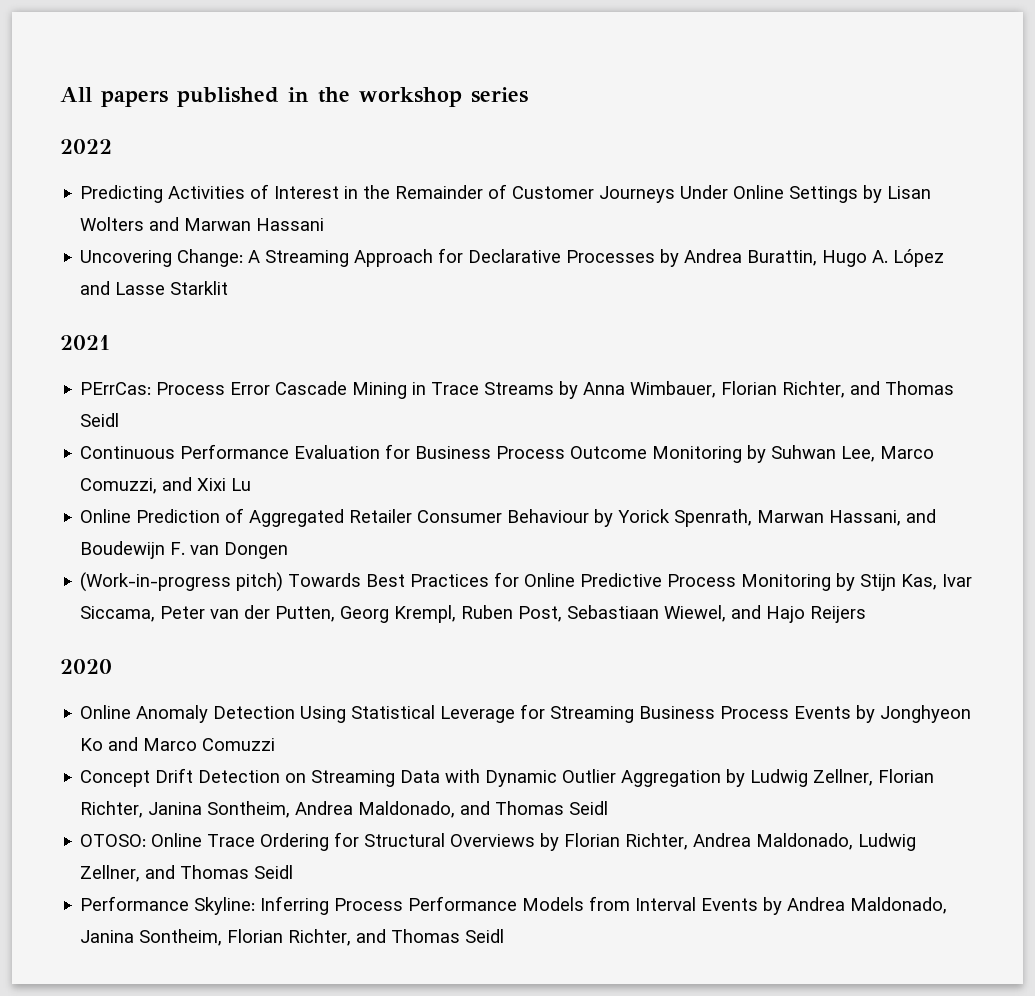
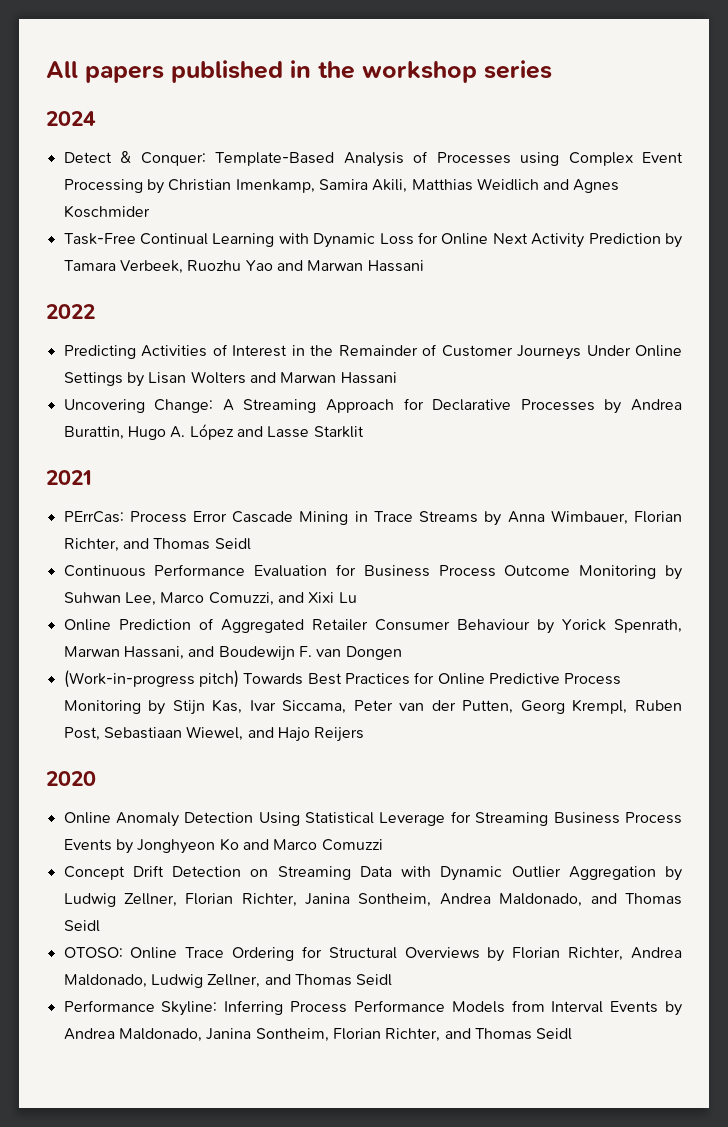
+ 2024
+ Detect & Conquer: Template-Based Analysis of Processes using Complex Event Processing by Christian Imenkamp, Samira Akili, Matthias Weidlich and Agnes Koschmider
+ Task-Free Continual Learning with Dynamic Loss for Online Next Activity Prediction by Tamara Verbeek, Ruozhu Yao and Marwan Hassani

